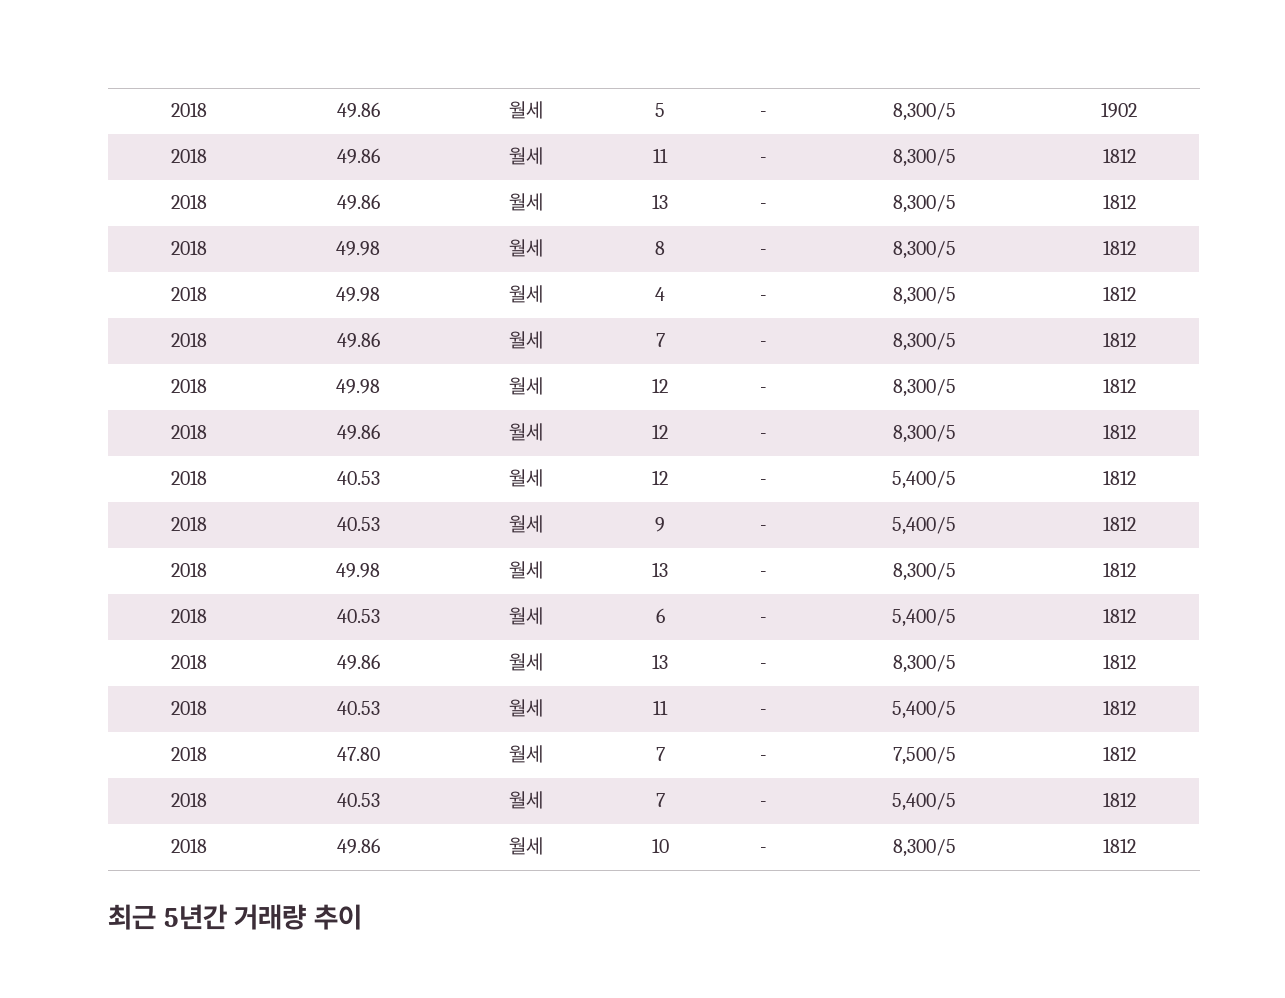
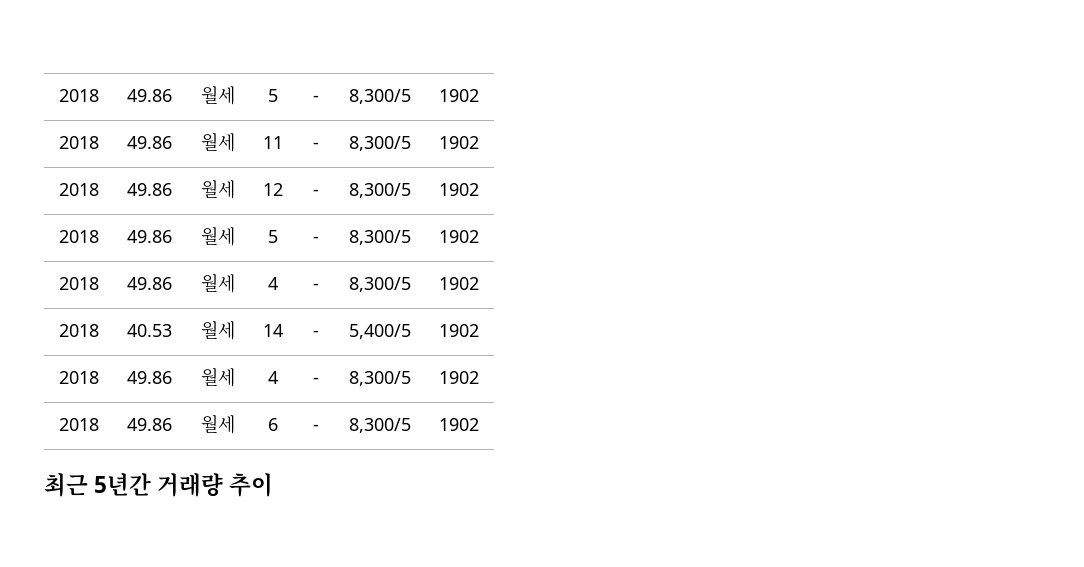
- 2018 | 49.86 | 월세 | 11 | - | 8,300/5 | 1812
- 2018 | 49.86 | 월세 | 13 | - | 8,300/5 | 1812
- 2018 | 49.98 | 월세 | 8 | - | 8,300/5 | 1812
- 2018 | 49.98 | 월세 | 4 | - | 8,300/5 | 1812
- 2018 | 49.86 | 월세 | 7 | - | 8,300/5 | 1812
- 2018 | 49.98 | 월세 | 12 | - | 8,300/5 | 1812
+ 2018 | 49.86 | 월세 | 11 | - | 8,300/5 | 1902
- 2018 | 49.86 | 월세 | 12 | - | 8,300/5 | 1812
- 2018 | 40.53 | 월세 | 12 | - | 5,400/5 | 1812
- 2018 | 40.53 | 월세 | 9 | - | 5,400/5 | 1812
- 2018 | 49.98 | 월세 | 13 | - | 8,300/5 | 1812
- 2018 | 40.53 | 월세 | 6 | - | 5,400/5 | 1812
- 2018 | 49.86 | 월세 | 13 | - | 8,300/5 | 1812
- 2018 | 40.53 | 월세 | 11 | - | 5,400/5 | 1812
- 2018 | 47.80 | 월세 | 7 | - | 7,500/5 | 1812
- 2018 | 40.53 | 월세 | 7 | - | 5,400/5 | 1812
- 2018 | 49.86 | 월세 | 10 | - | 8,300/5 | 1812
+ 2018 | 49.86 | 월세 | 12 | - | 8,300/5 | 1902
+ 2018 | 49.86 | 월세 | 5 | - | 8,300/5 | 1902
+ 2018 | 49.86 | 월세 | 4 | - | 8,300/5 | 1902
+ 2018 | 40.53 | 월세 | 14 | - | 5,400/5 | 1902
+ 2018 | 49.86 | 월세 | 4 | - | 8,300/5 | 1902
+ 2018 | 49.86 | 월세 | 6 | - | 8,300/5 | 1902

